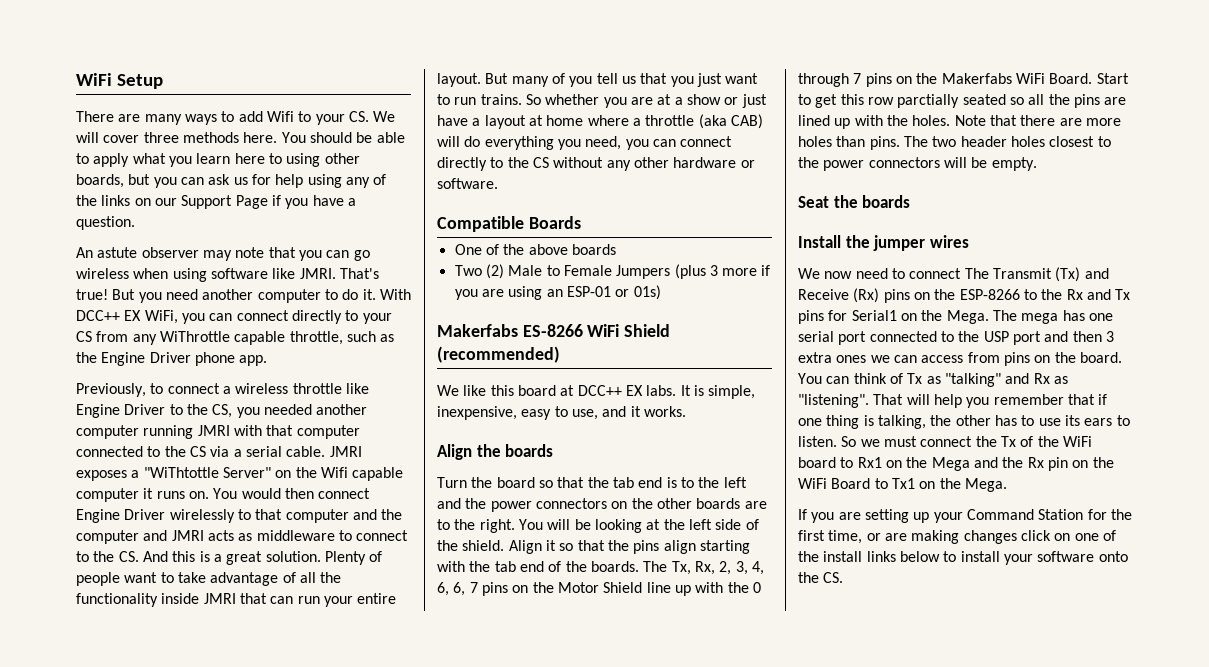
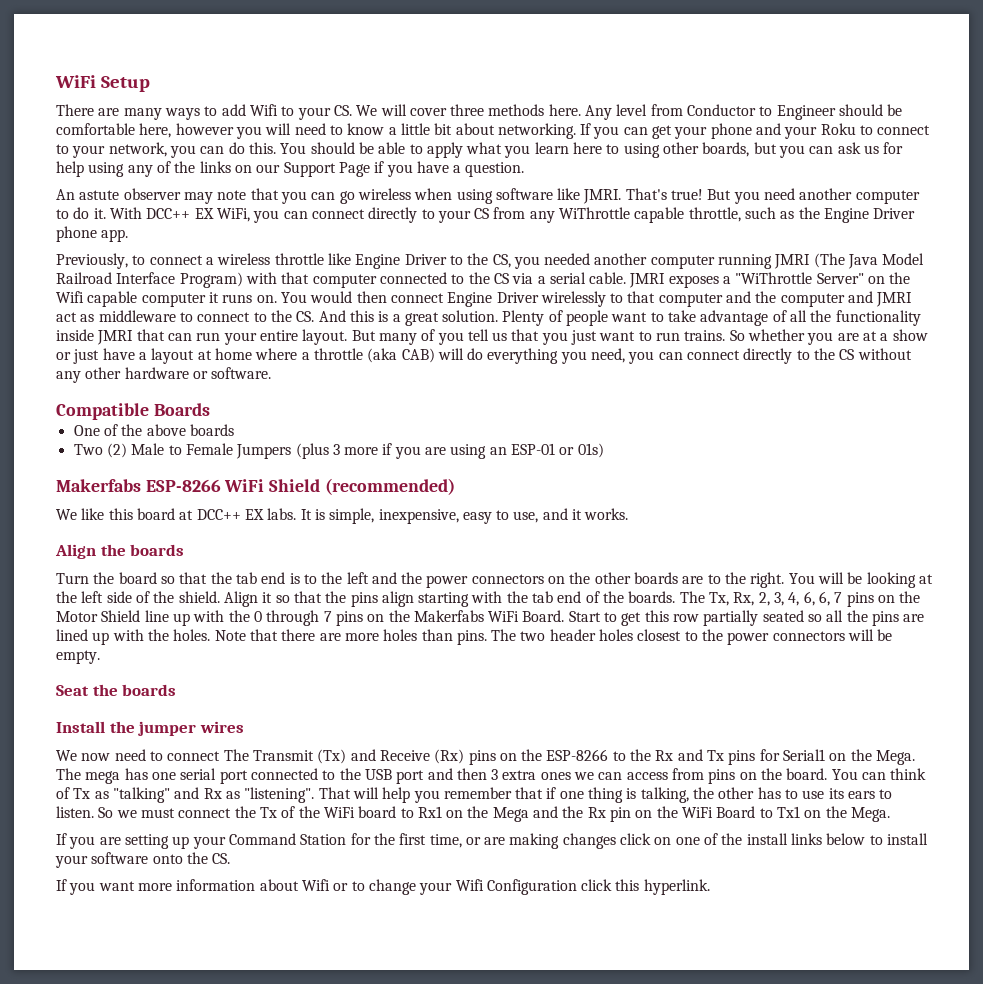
+ Any level from Conductor to Engineer should be comfortable here, however you will need to know a little bit about networking. If you can get your phone and your Roku to connect to your network, you can do this.
- Previously, to connect a wireless throttle like Engine Driver to the CS, you needed another computer running JMRI with that computer connected to the CS via a serial cable.
+ Previously, to connect a wireless throttle like Engine Driver to the CS, you needed another computer running JMRI (The Java Model Railroad Interface Program) with that computer connected to the CS via a serial cable.
- JMRI exposes a "WiThtottle Server" on the Wifi capable computer it runs on.
+ JMRI exposes a "WiThrottle Server" on the Wifi capable computer it runs on.
- You would then connect Engine Driver wirelessly to that computer and the computer and JMRI acts as middleware to connect to the CS. And this is a great solution.
+ You would then connect Engine Driver wirelessly to that computer and the computer and JMRI act as middleware to connect to the CS. And this is a great solution.
- Makerfabs ES-8266 WiFi Shield (recommended)
+ Makerfabs ESP-8266 WiFi Shield (recommended)
- Start to get this row parctially seated so all the pins are lined up with the holes.
+ Start to get this row partially seated so all the pins are lined up with the holes.
- The mega has one serial port connected to the USP port and then 3 extra ones we can access from pins on the board.
+ The mega has one serial port connected to the USB port and then 3 extra ones we can access from pins on the board.
+ If you want more information about Wifi or to change your Wifi Configuration click this hyperlink.

